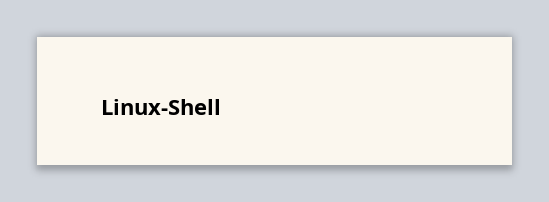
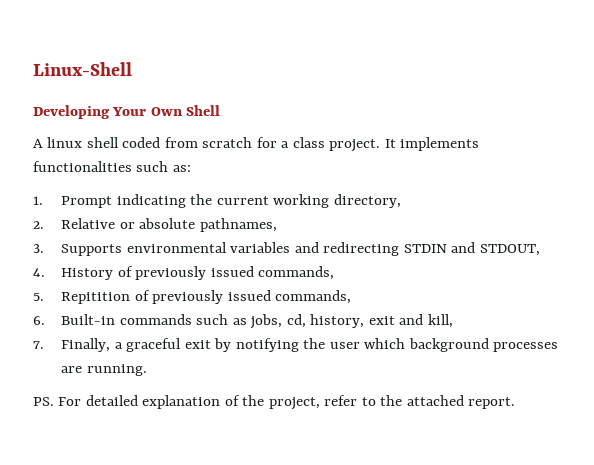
+ Developing Your Own Shell
+ A linux shell coded from scratch for a class project. It implements functionalities such as:
+ 1. Prompt indicating the current working directory,
+ 2. Relative or absolute pathnames,
+ 3. Supports environmental variables and redirecting STDIN and STDOUT,
+ 4. History of previously issued commands,
+ 5. Repitition of previously issued commands,
+ 6. Built-in commands such as jobs, cd, history, exit and kill,
+ 7. Finally, a graceful exit by notifying the user which background processes are running.
+ PS. For detailed explanation of the project, refer to the attached report.

